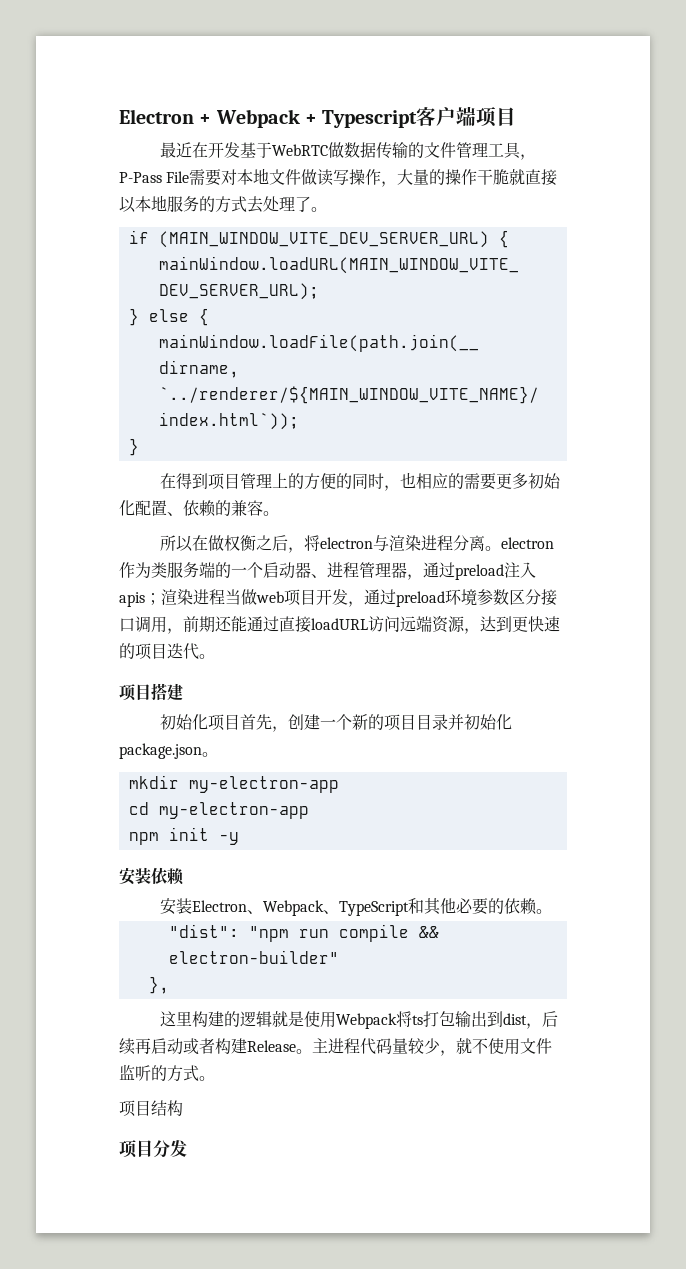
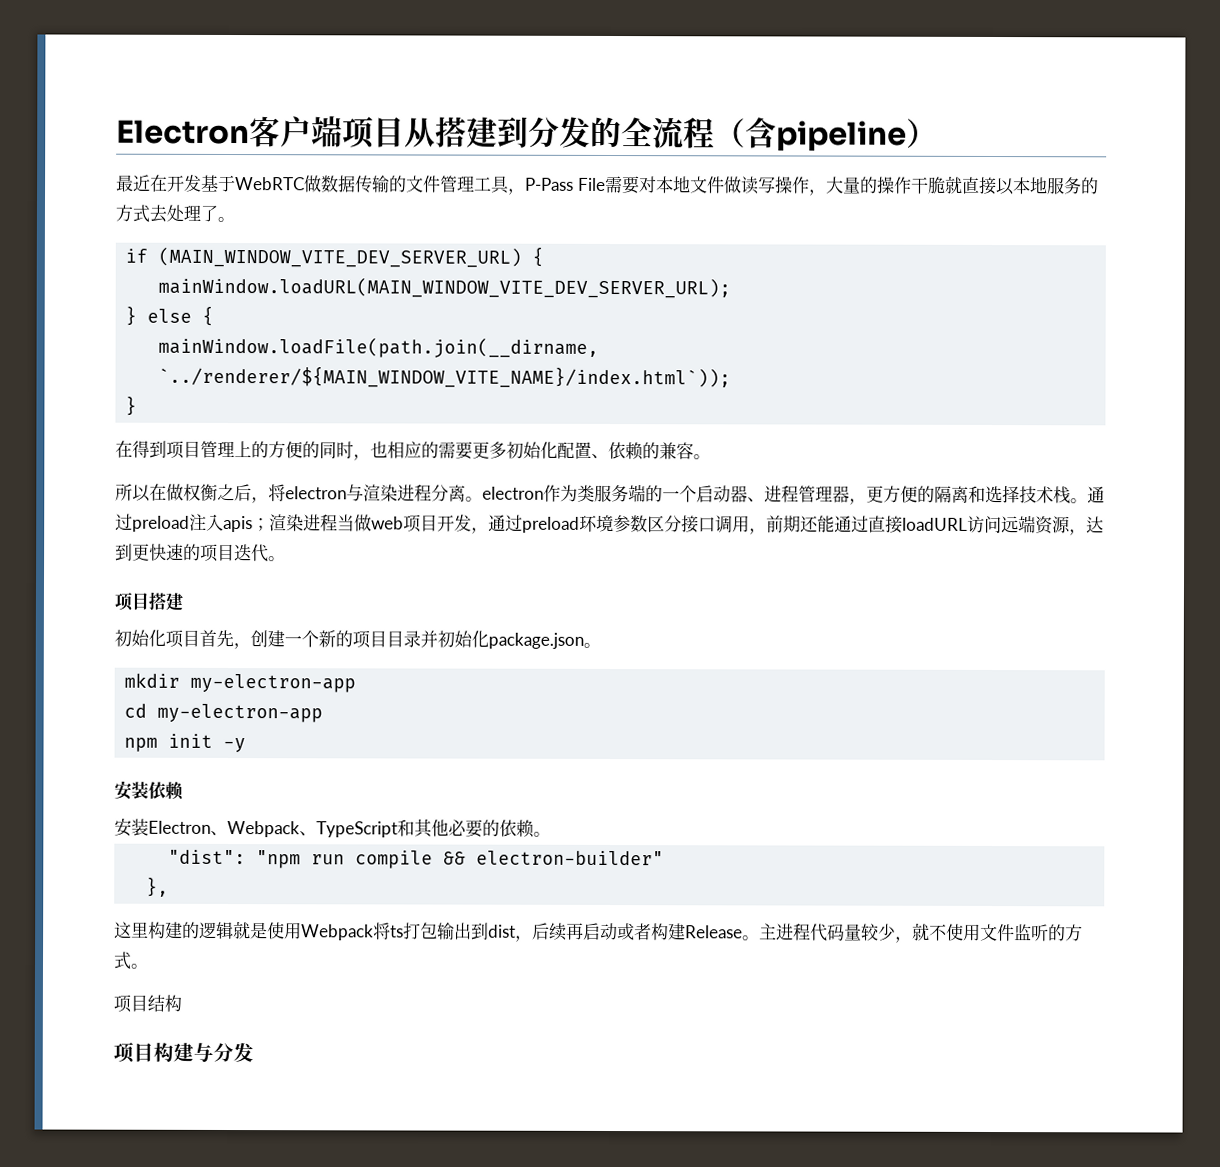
- Electron + Webpack + Typescript客户端项目
+ Electron客户端项目从搭建到分发的全流程（含pipeline）
- 所以在做权衡之后，将electron与渲染进程分离。electron作为类服务端的一个启动器、进程管理器，通过preload注入apis；渲染进程当做web项目开发，通过preload环境参数区分接口调用，前期还能通过直接loadURL访问远端资源，达到更快速的项目迭代。
+ 所以在做权衡之后，将electron与渲染进程分离。electron作为类服务端的一个启动器、进程管理器，更方便的隔离和选择技术栈。通过preload注入apis；渲染进程当做web项目开发，通过preload环境参数区分接口调用，前期还能通过直接loadURL访问远端资源，达到更快速的项目迭代。
- 项目分发
+ 项目构建与分发

